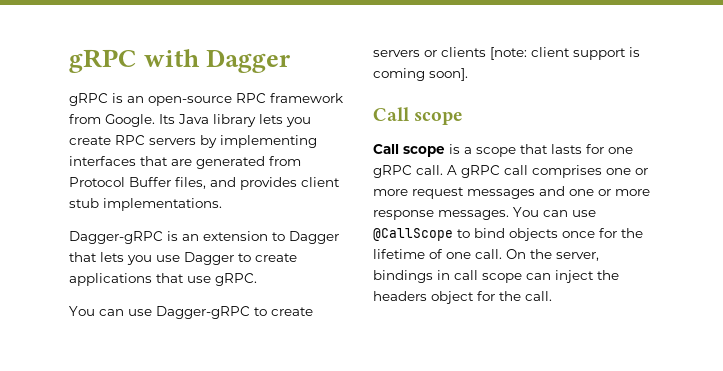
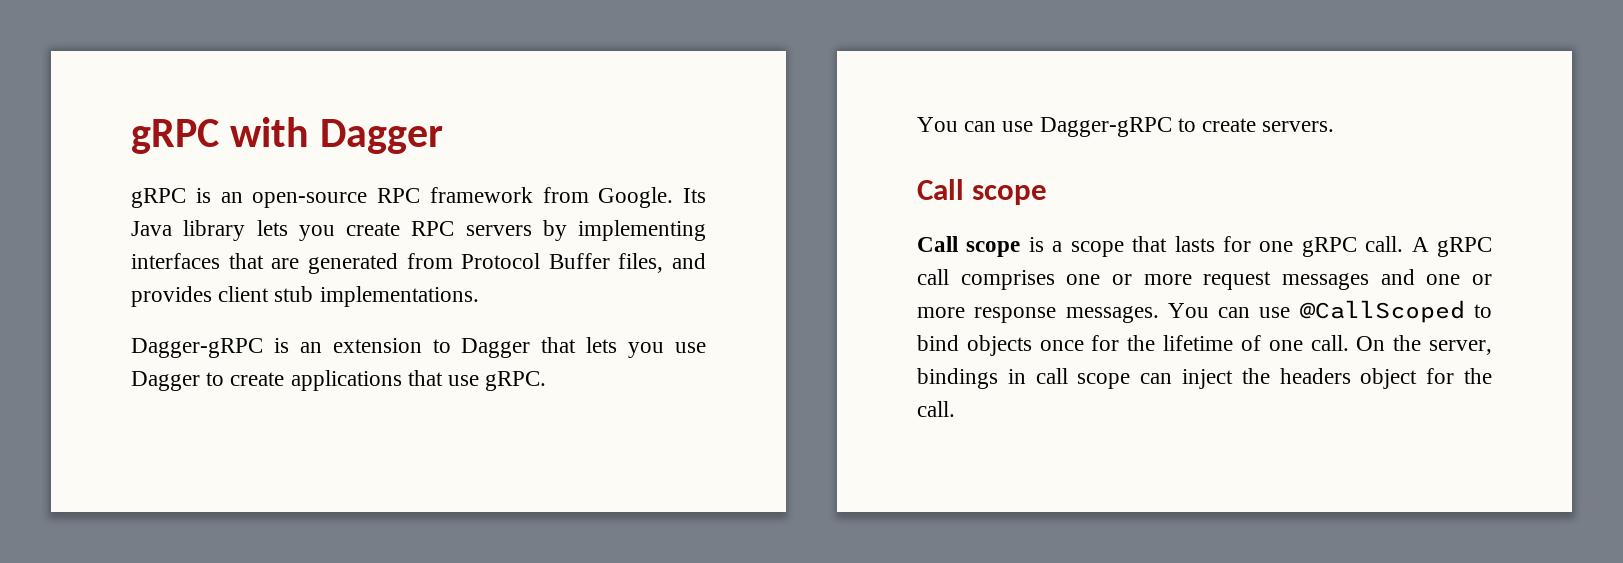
- You can use Dagger-gRPC to create servers or clients [note: client support is coming soon].
+ You can use Dagger-gRPC to create servers.
- You can use @CallScope to bind objects once for the lifetime of one call.
+ You can use @CallScoped to bind objects once for the lifetime of one call.

